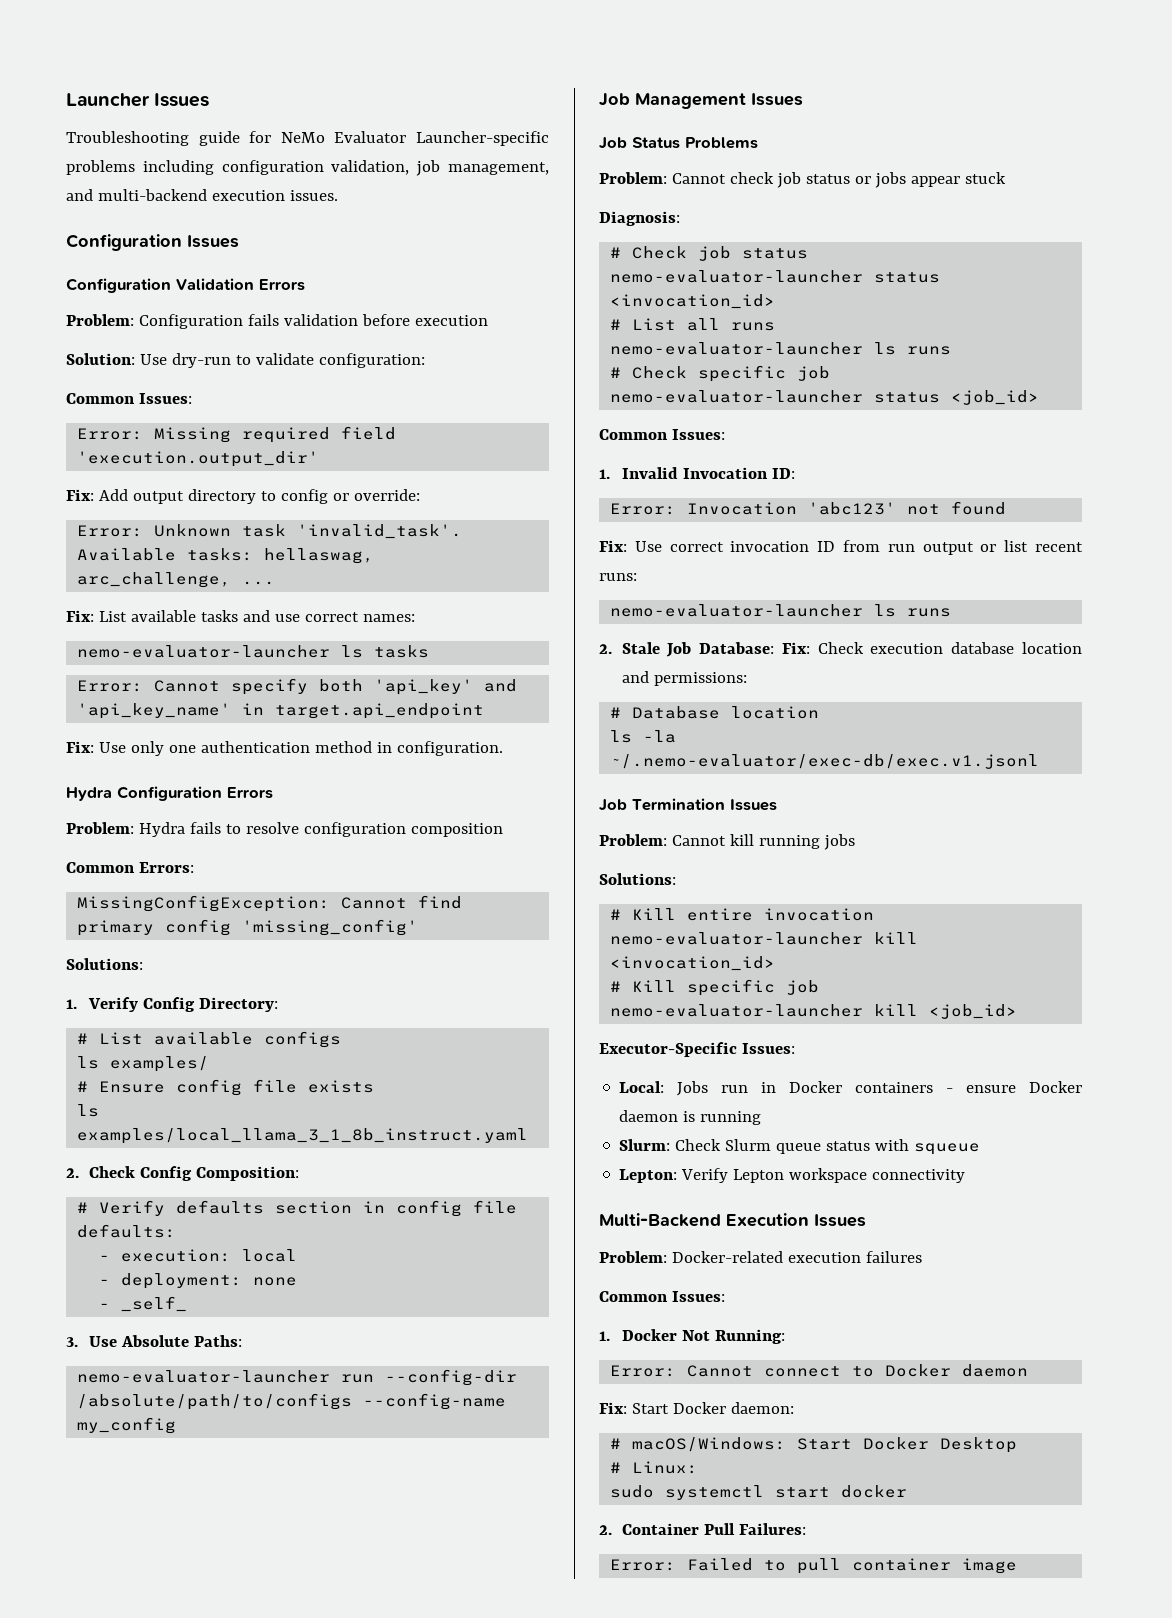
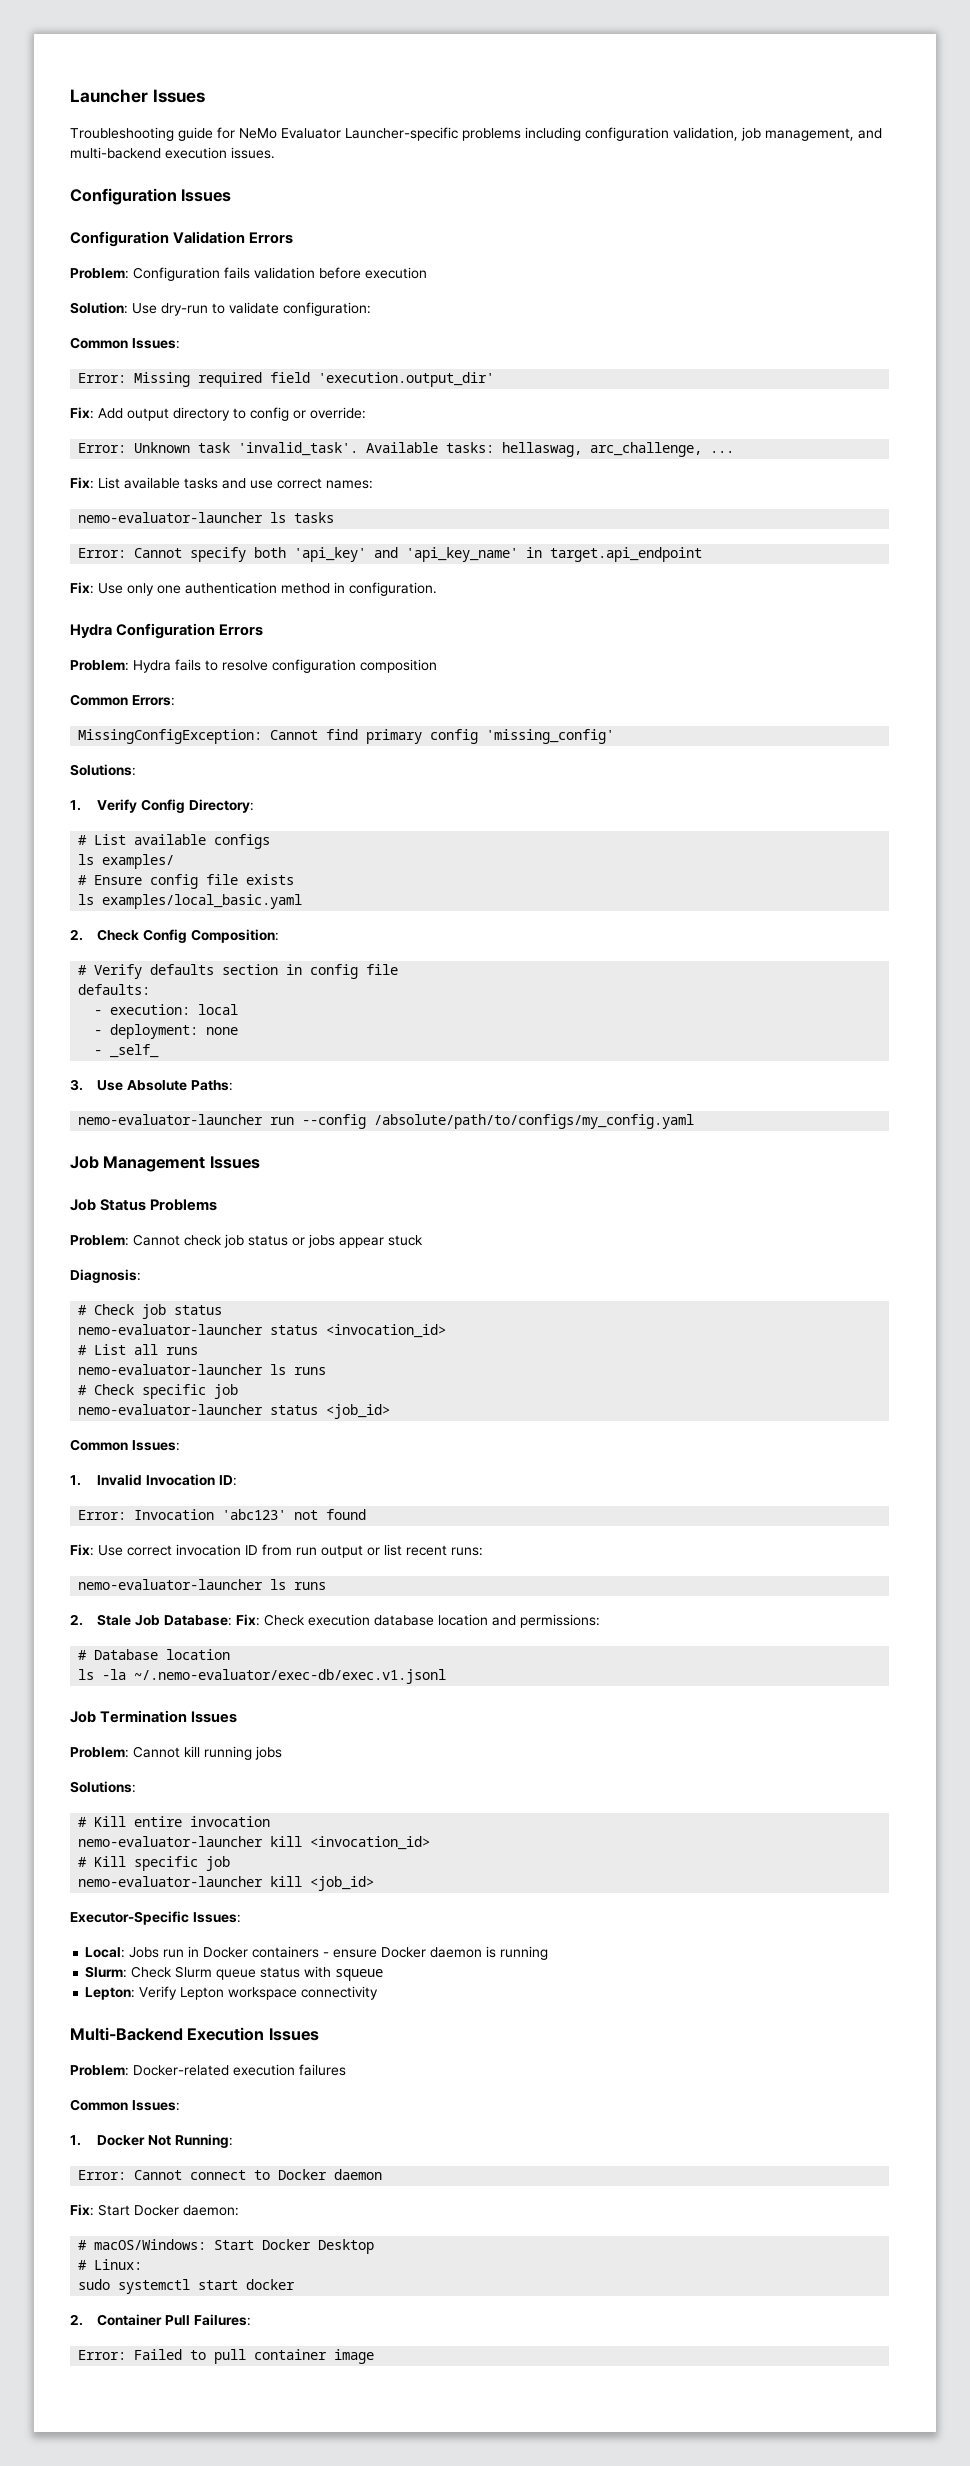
- ls examples/local_llama_3_1_8b_instruct.yaml
+ ls examples/local_basic.yaml
- nemo-evaluator-launcher run --config-dir /absolute/path/to/configs --config-name my_config
+ nemo-evaluator-launcher run --config /absolute/path/to/configs/my_config.yaml

